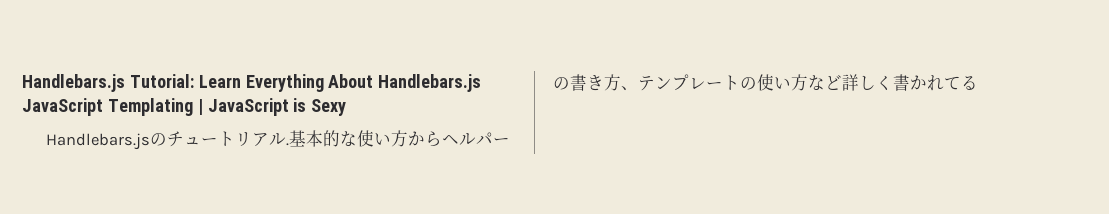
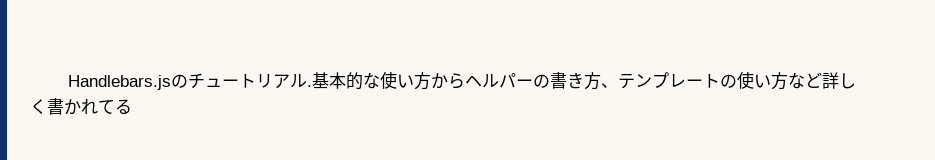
- Handlebars.js Tutorial: Learn Everything About Handlebars.js JavaScript Templating | JavaScript is Sexy

